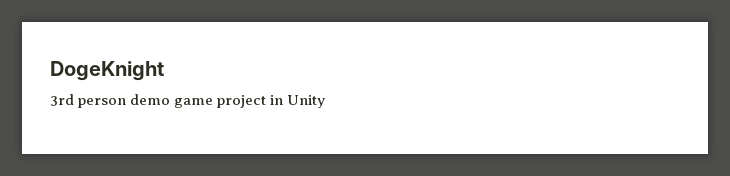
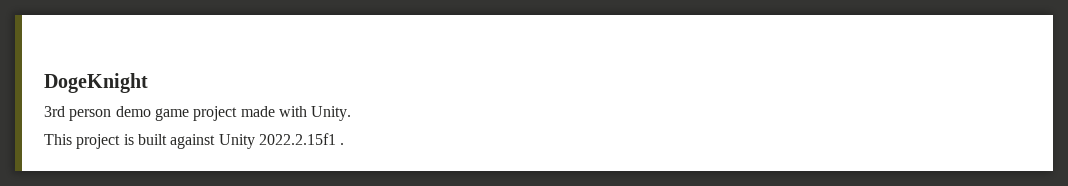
- 3rd person demo game project in Unity
+ 3rd person demo game project made with Unity.
+ This project is built against Unity 2022.2.15f1 .

